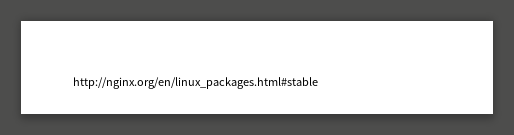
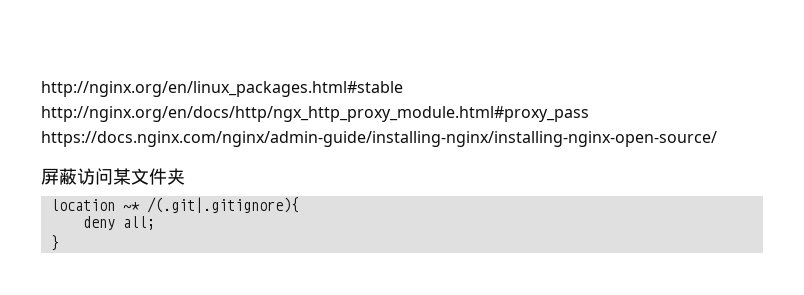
- http://nginx.org/en/linux_packages.html#stable
+ http://nginx.org/en/linux_packages.html#stable http://nginx.org/en/docs/http/ngx_http_proxy_module.html#proxy_pass https://docs.nginx.com/nginx/admin-guide/installing-nginx/installing-nginx-open-source/
+ 屏蔽访问某文件夹
+ location ~* /(.git|.gitignore){
+ deny all;
+ }

